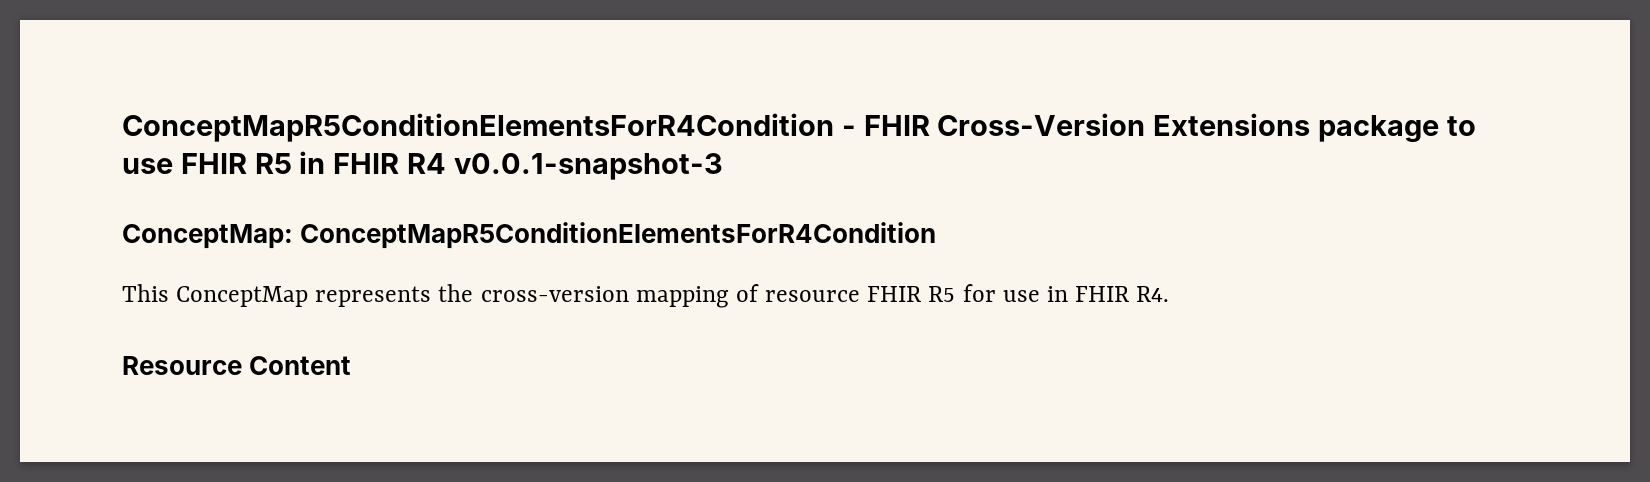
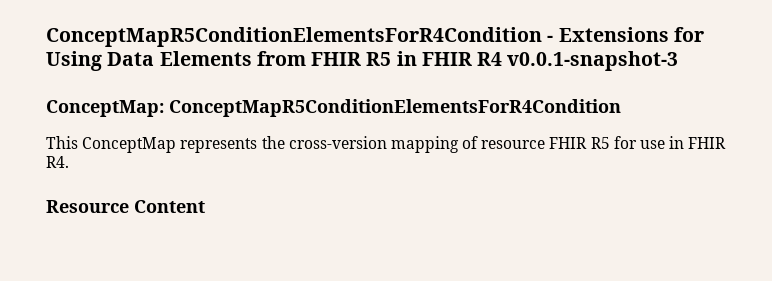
- ConceptMapR5ConditionElementsForR4Condition - FHIR Cross-Version Extensions package to use FHIR R5 in FHIR R4 v0.0.1-snapshot-3
+ ConceptMapR5ConditionElementsForR4Condition - Extensions for Using Data Elements from FHIR R5 in FHIR R4 v0.0.1-snapshot-3

